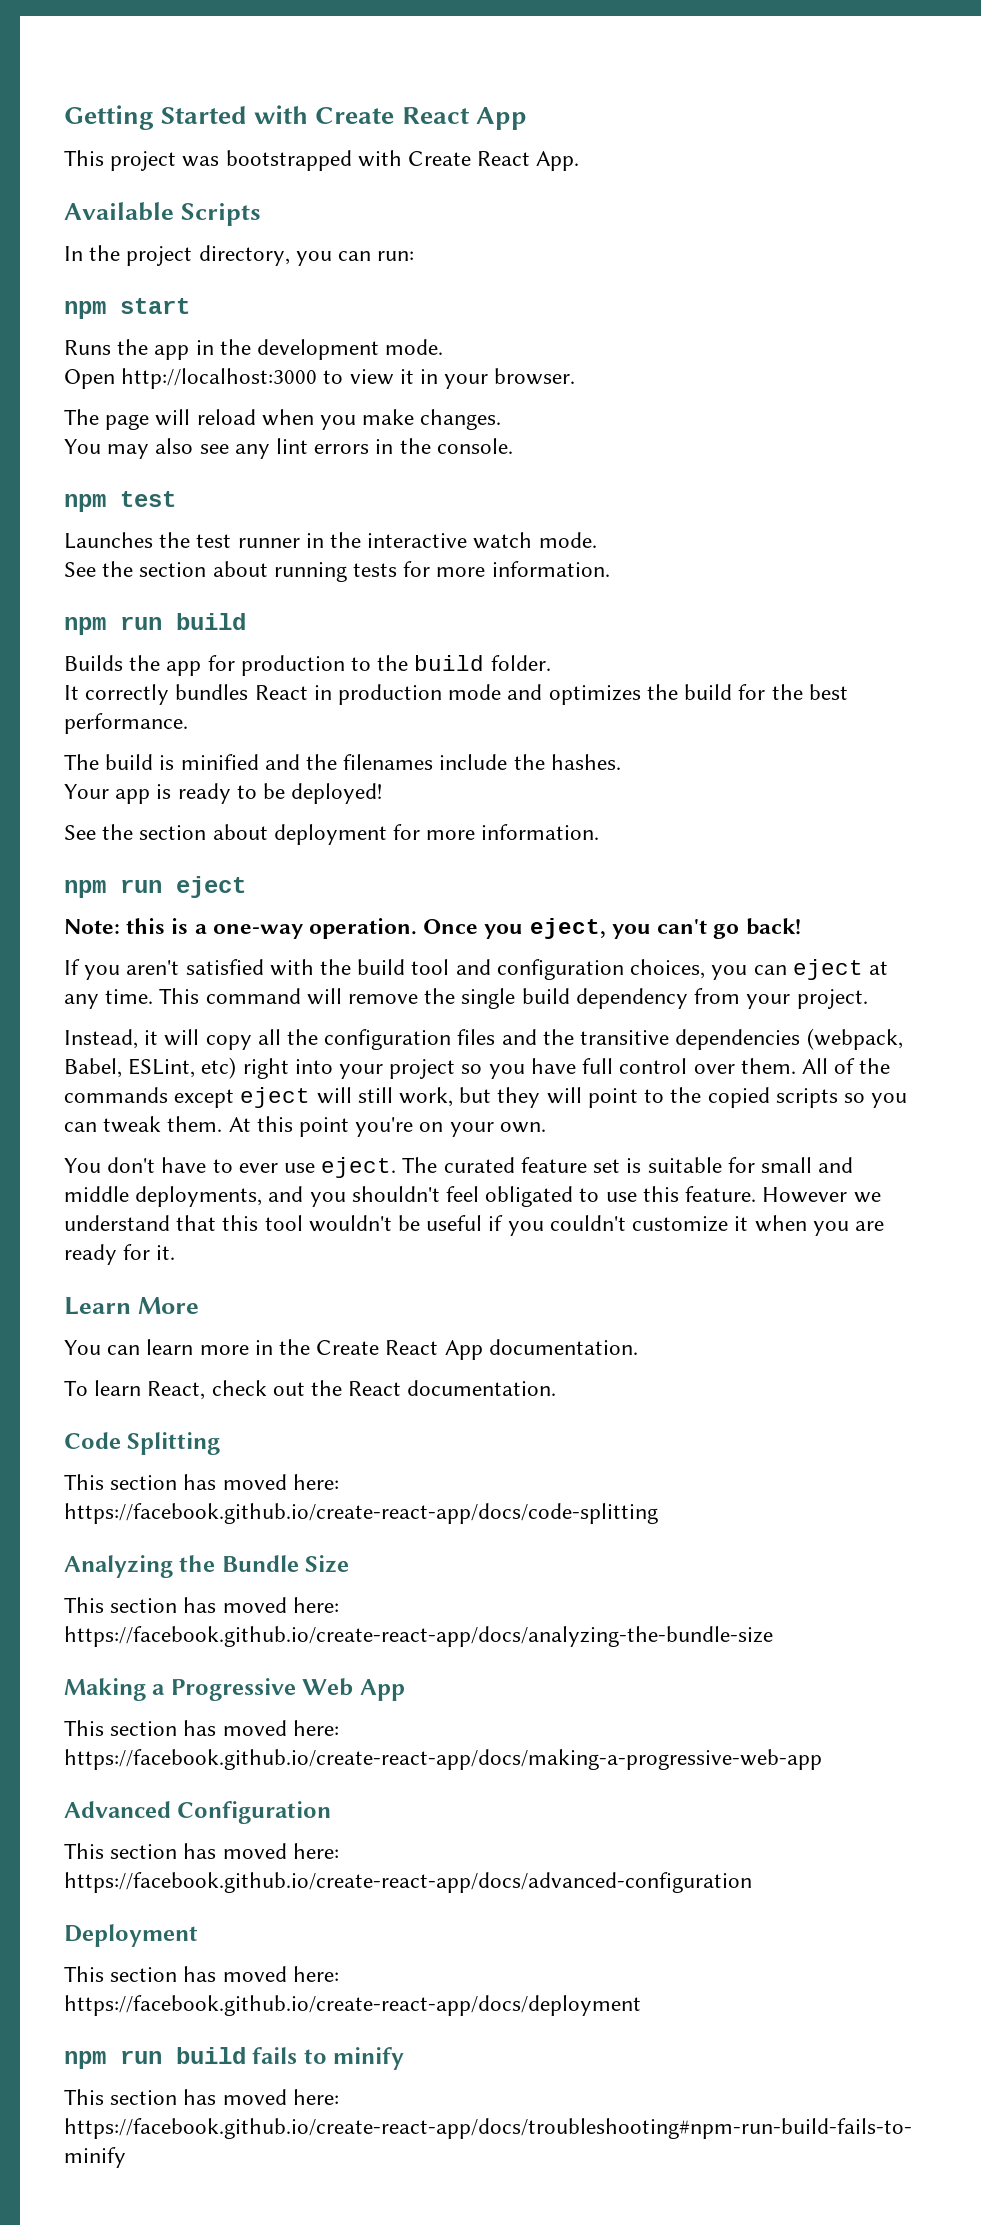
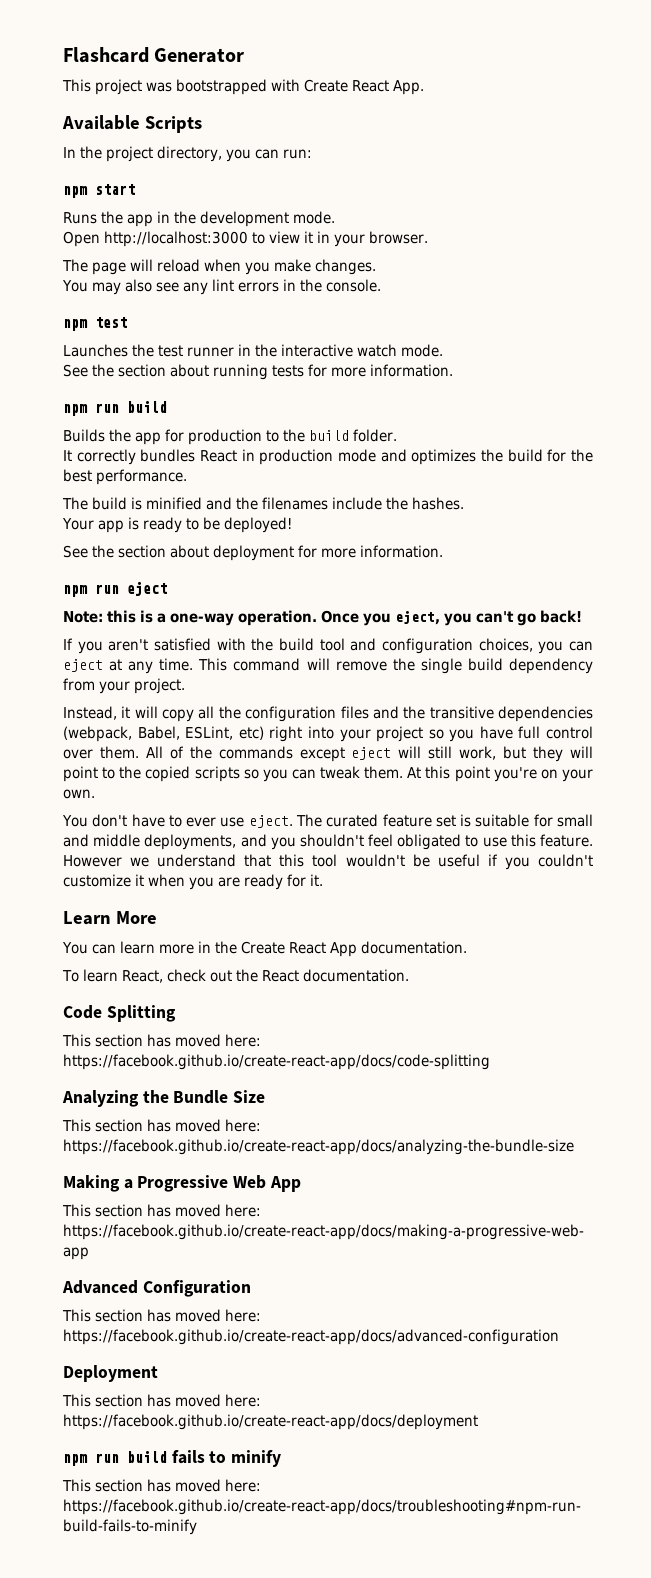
- Getting Started with Create React App
+ Flashcard Generator

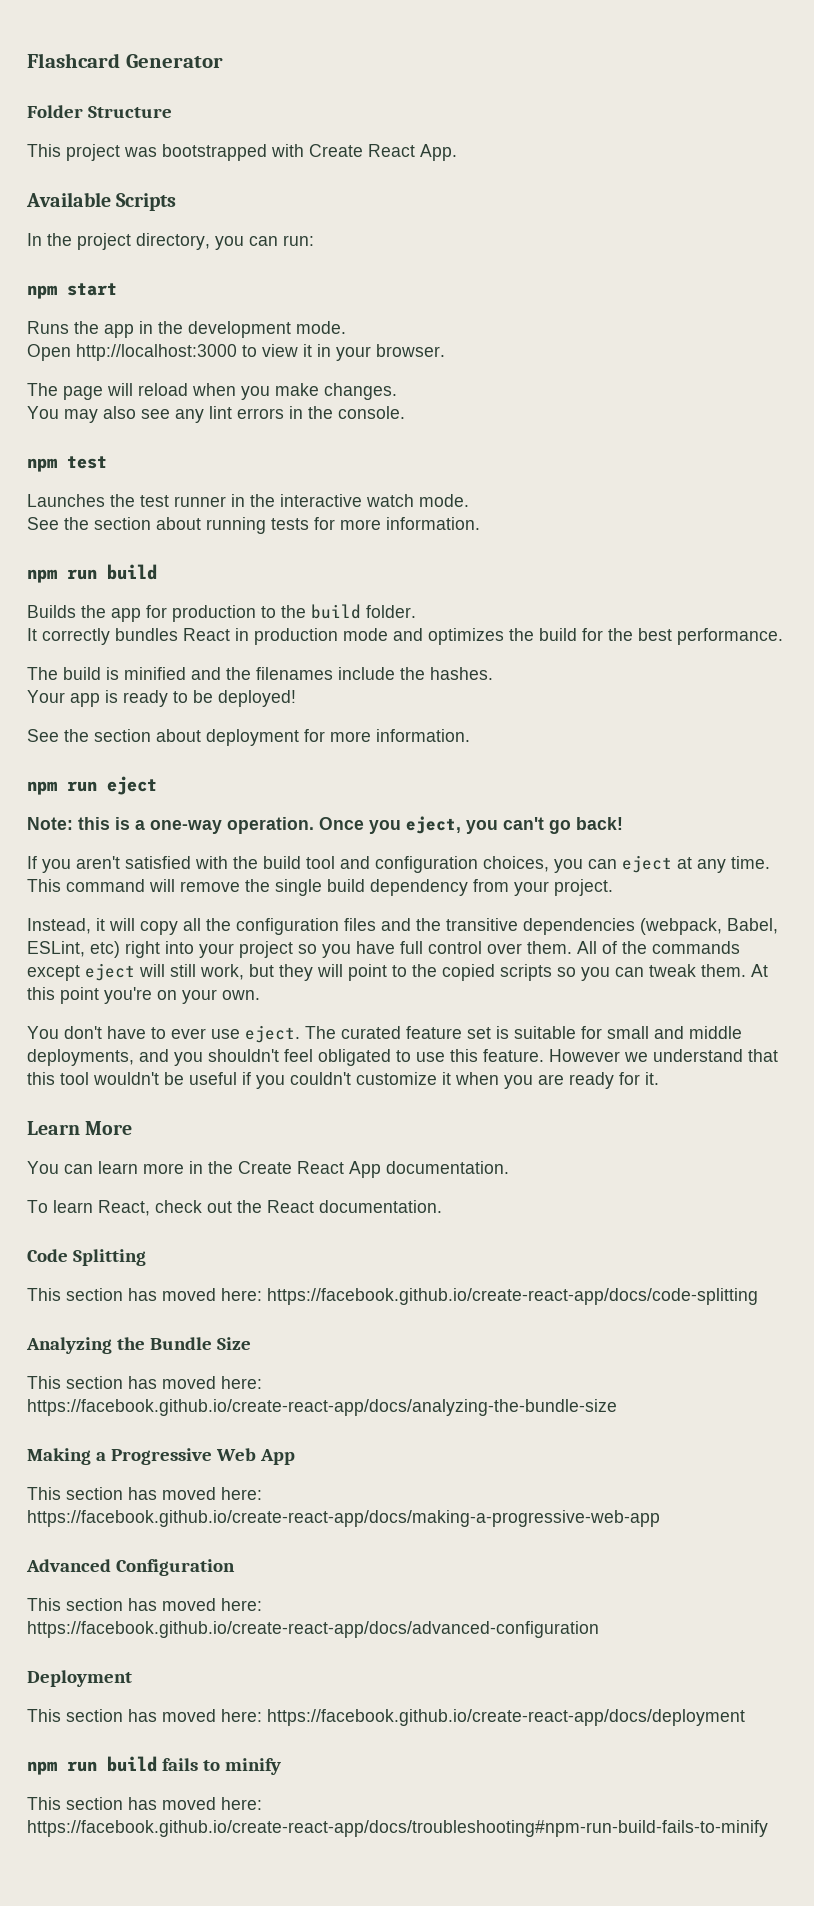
+ Folder Structure

